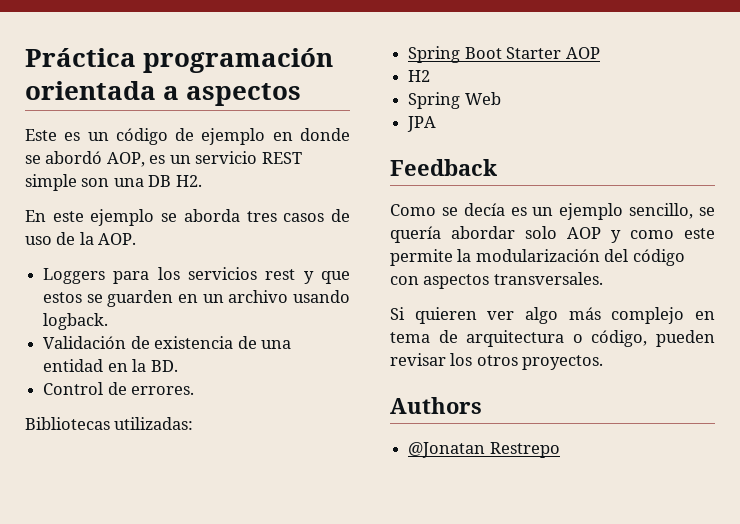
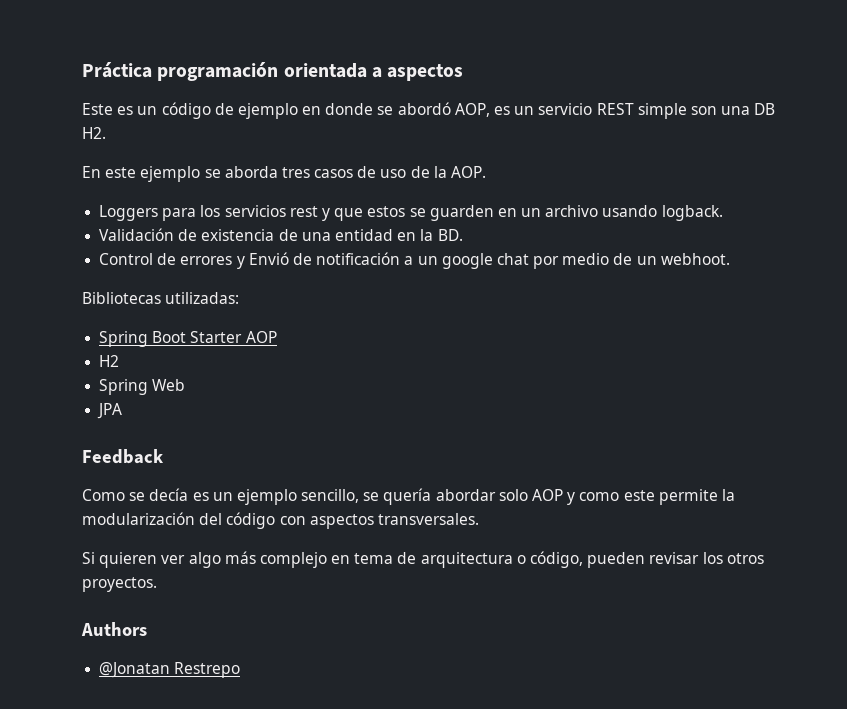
- Control de errores.
+ Control de errores y Envió de notificación a un google chat por medio de un webhoot.

